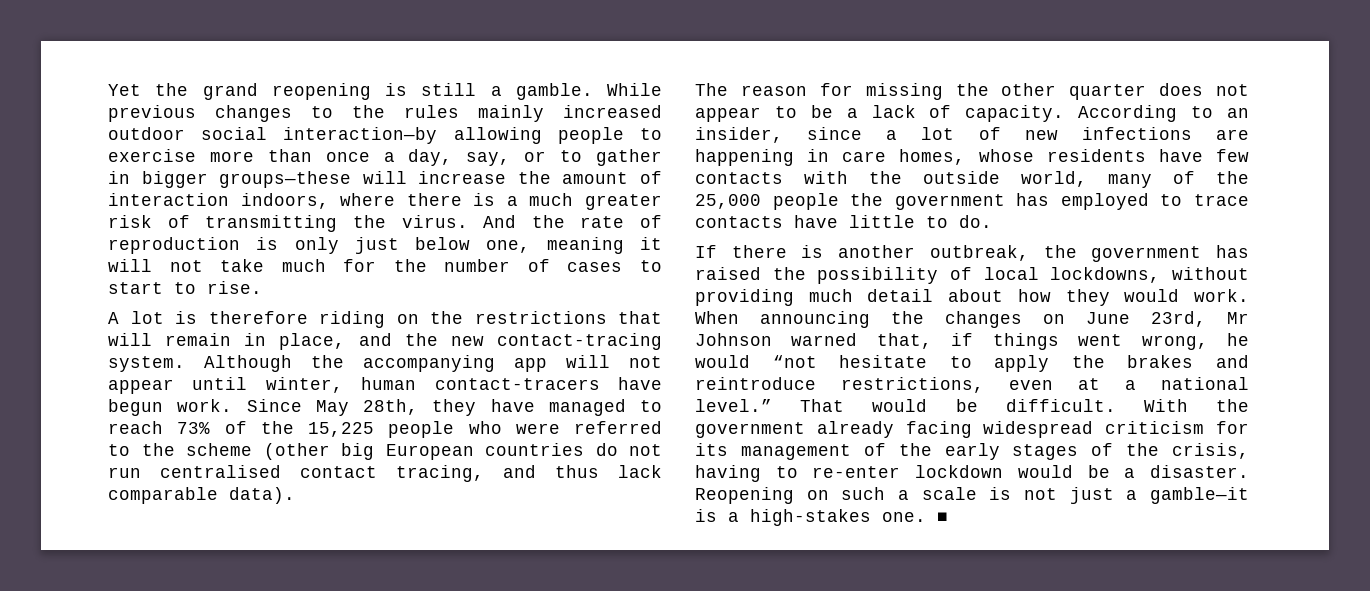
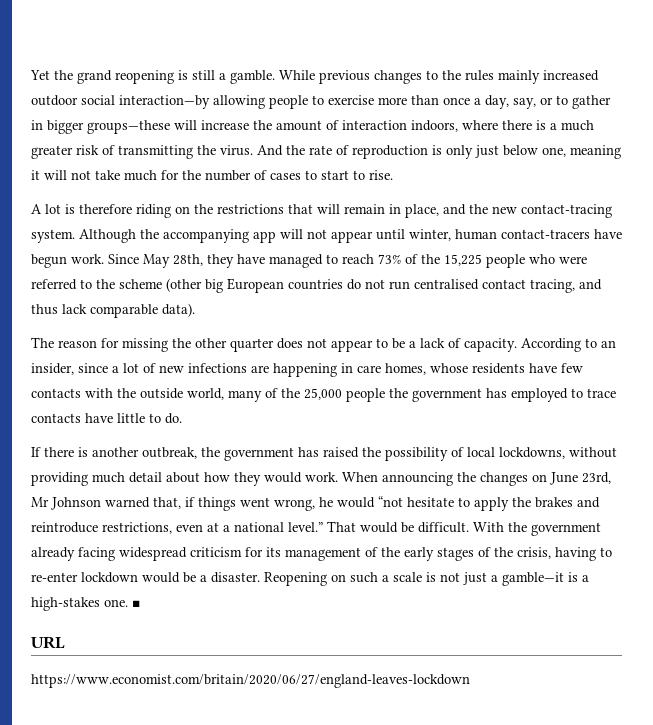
+ URL
+ https://www.economist.com/britain/2020/06/27/england-leaves-lockdown

